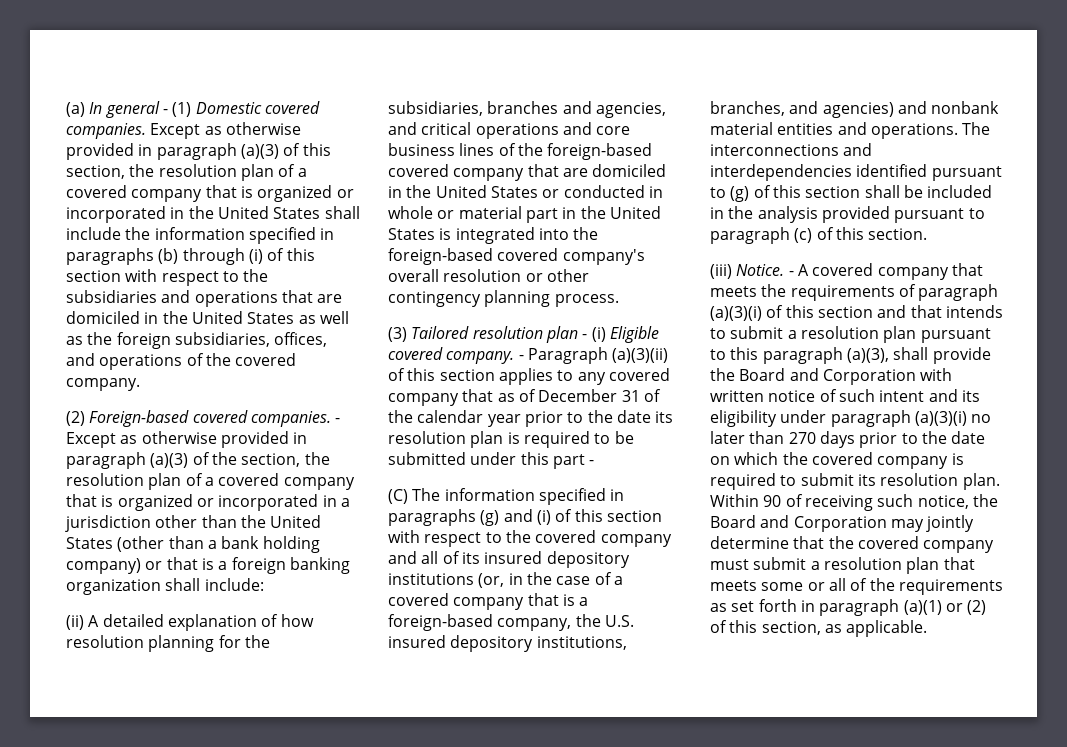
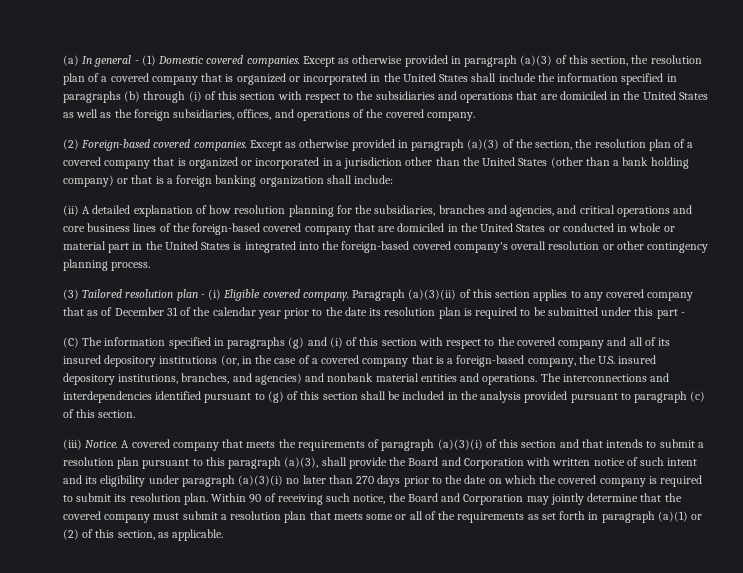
- - Except as otherwise provided in paragraph (a)(3) of the section, the resolution plan of a covered company that is organized or incorporated in a jurisdiction other than the United States (other than a bank holding company) or that is a foreign banking organization shall include:
+ Except as otherwise provided in paragraph (a)(3) of the section, the resolution plan of a covered company that is organized or incorporated in a jurisdiction other than the United States (other than a bank holding company) or that is a foreign banking organization shall include:
- - Paragraph (a)(3)(ii) of this section applies to any covered company that as of December 31 of the calendar year prior to the date its resolution plan is required to be submitted under this part -
+ Paragraph (a)(3)(ii) of this section applies to any covered company that as of December 31 of the calendar year prior to the date its resolution plan is required to be submitted under this part -
- - A covered company that meets the requirements of paragraph (a)(3)(i) of this section and that intends to submit a resolution plan pursuant to this paragraph (a)(3), shall provide the Board and Corporation with written notice of such intent and its eligibility under paragraph (a)(3)(i) no later than 270 days prior to the date on which the covered company is required to submit its resolution plan.
+ A covered company that meets the requirements of paragraph (a)(3)(i) of this section and that intends to submit a resolution plan pursuant to this paragraph (a)(3), shall provide the Board and Corporation with written notice of such intent and its eligibility under paragraph (a)(3)(i) no later than 270 days prior to the date on which the covered company is required to submit its resolution plan.

